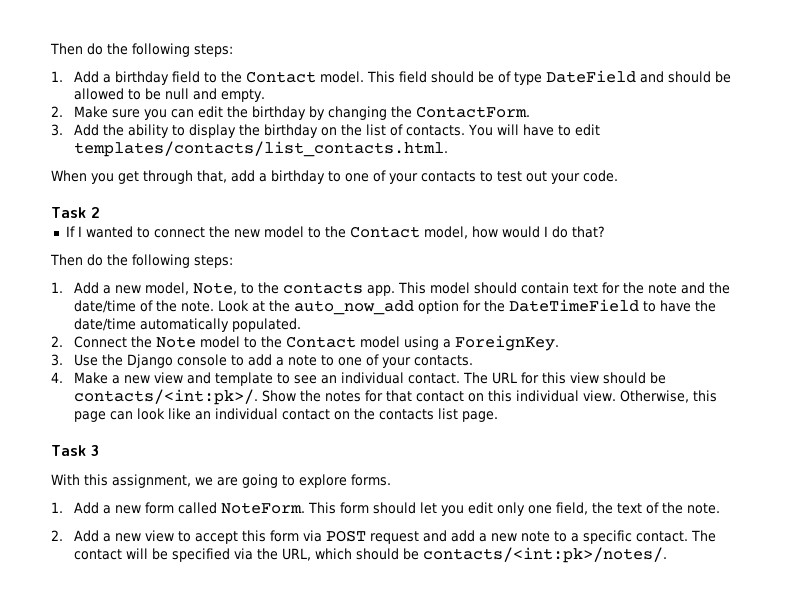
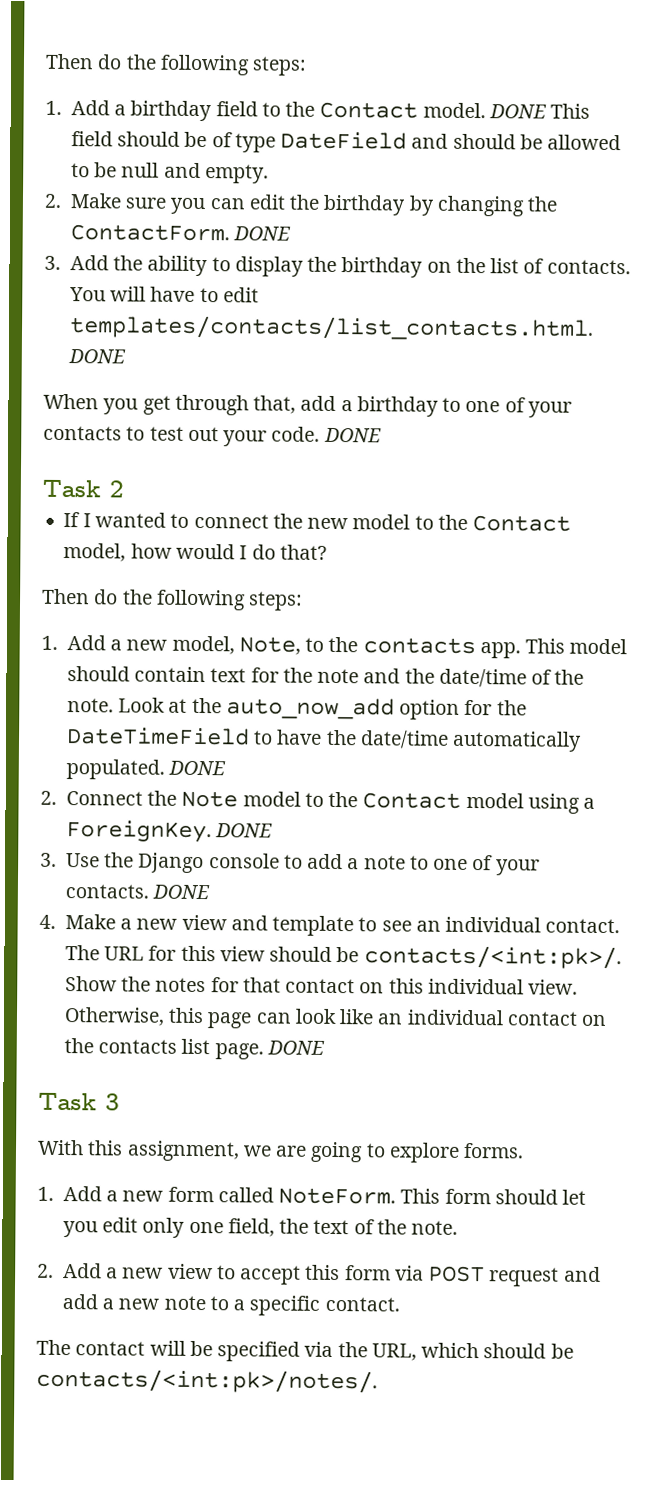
- This field should be of type DateField and should be allowed to be null and empty.
+ DONE This field should be of type DateField and should be allowed to be null and empty.
- 2. Make sure you can edit the birthday by changing the ContactForm.
+ 2. Make sure you can edit the birthday by changing the ContactForm. DONE
- You will have to edit templates/contacts/list_contacts.html.
+ You will have to edit templates/contacts/list_contacts.html. DONE
- When you get through that, add a birthday to one of your contacts to test out your code.
+ When you get through that, add a birthday to one of your contacts to test out your code. DONE
- Look at the auto_now_add option for the DateTimeField to have the date/time automatically populated.
+ Look at the auto_now_add option for the DateTimeField to have the date/time automatically populated. DONE
- 2. Connect the Note model to the Contact model using a ForeignKey.
+ 2. Connect the Note model to the Contact model using a ForeignKey. DONE
- 3. Use the Django console to add a note to one of your contacts.
+ 3. Use the Django console to add a note to one of your contacts. DONE
- Otherwise, this page can look like an individual contact on the contacts list page.
+ Otherwise, this page can look like an individual contact on the contacts list page. DONE
- 2. Add a new view to accept this form via POST request and add a new note to a specific contact. The contact will be specified via the URL, which should be contacts/<int:pk>/notes/.
+ 2. Add a new view to accept this form via POST request and add a new note to a specific contact.
+ The contact will be specified via the URL, which should be contacts/<int:pk>/notes/.

